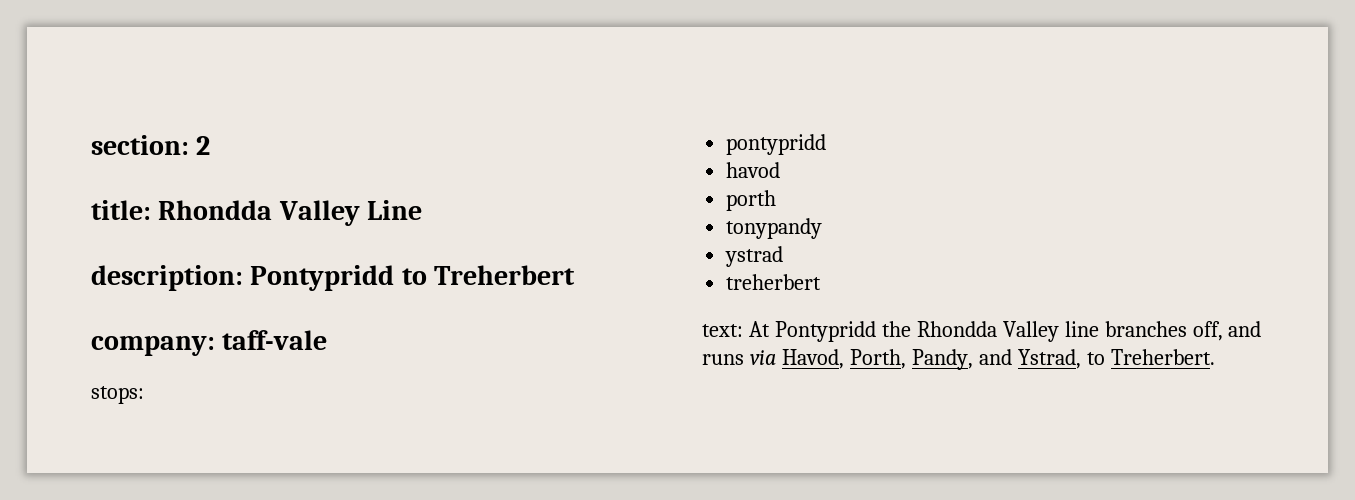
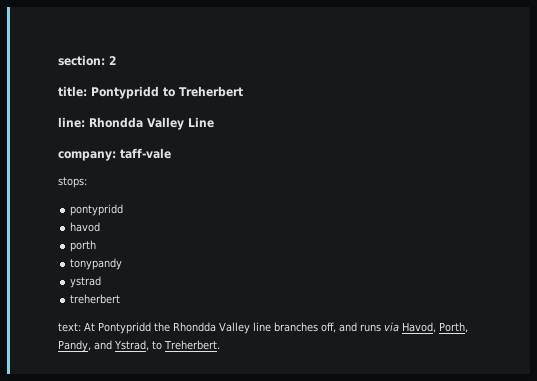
- title: Rhondda Valley Line
+ title: Pontypridd to Treherbert
+ line: Rhondda Valley Line
- description: Pontypridd to Treherbert

